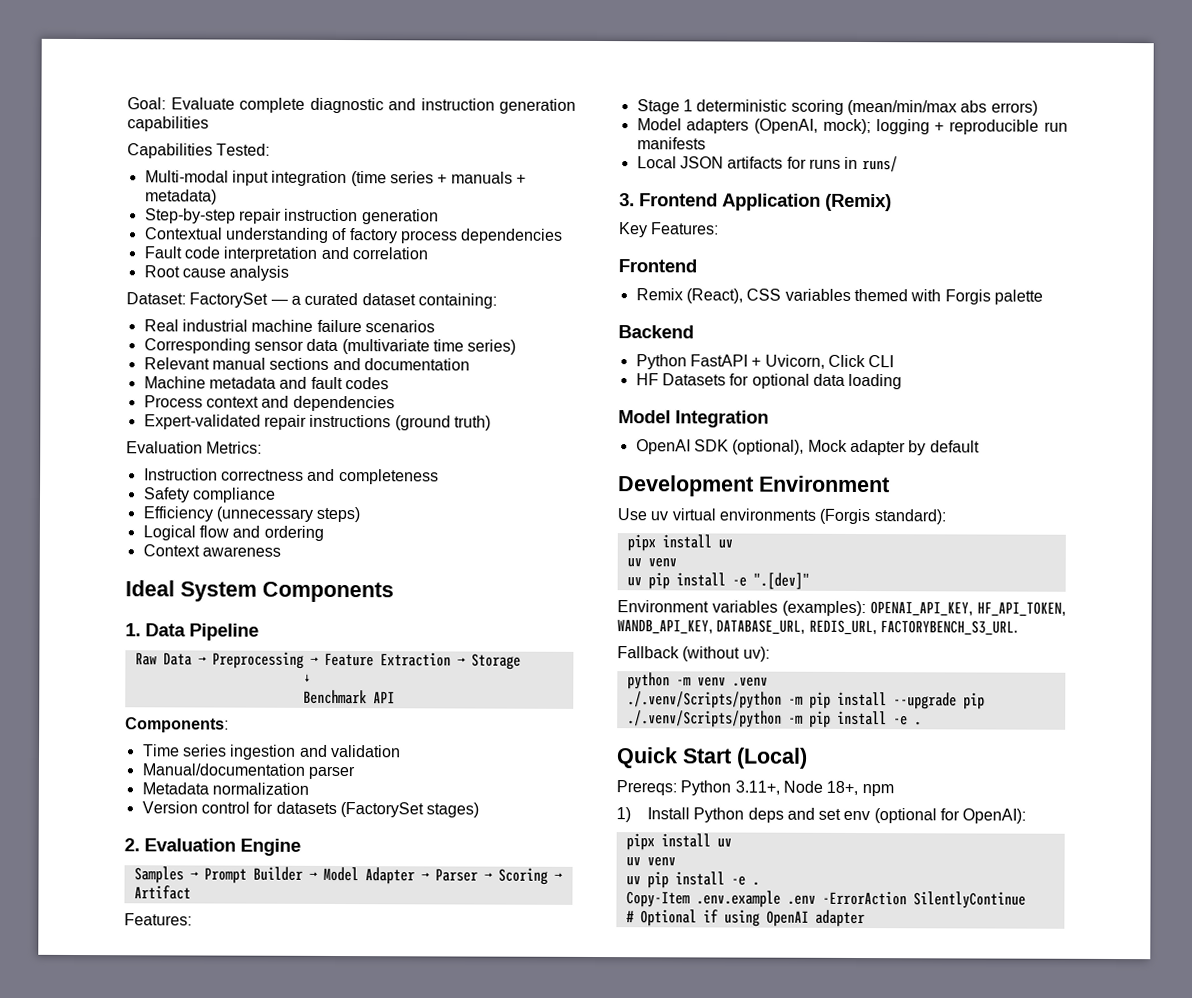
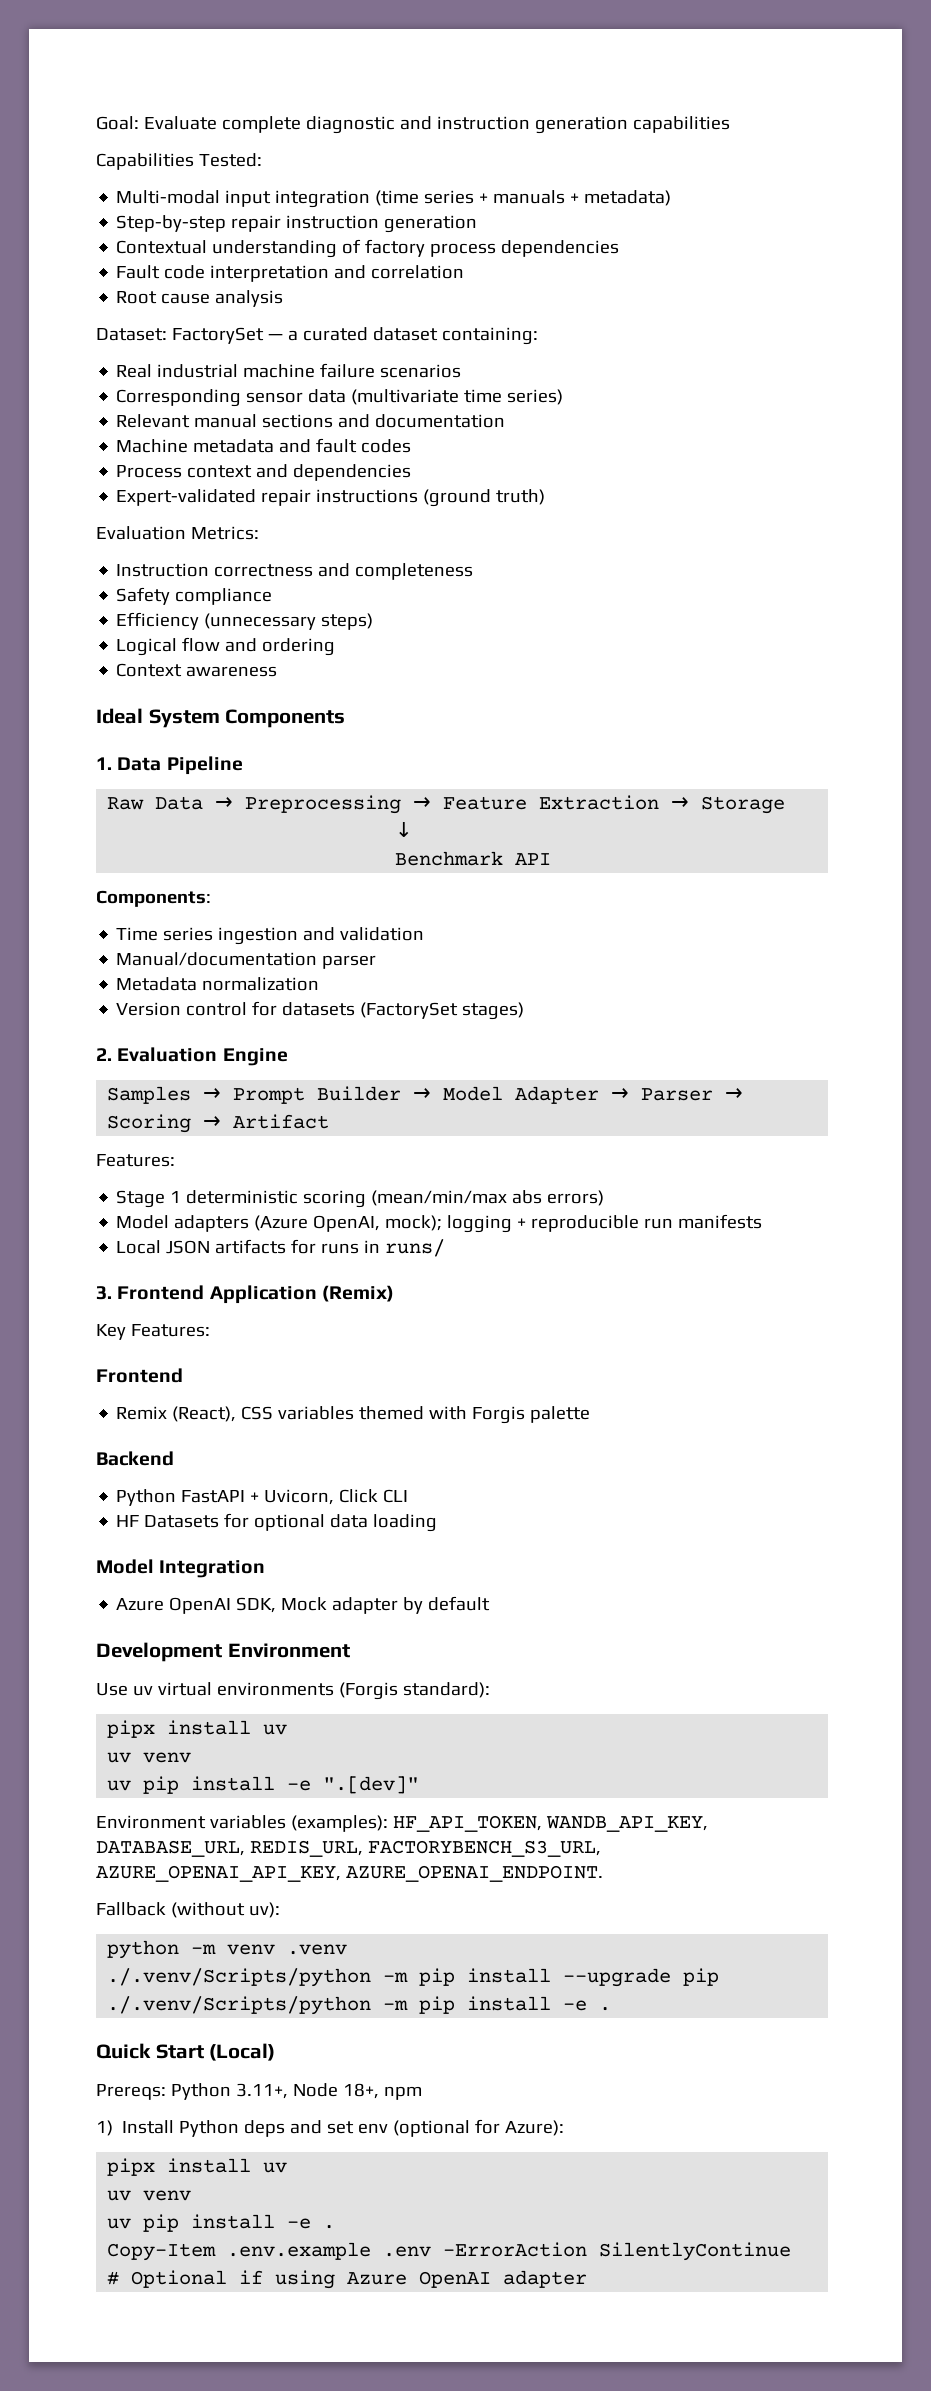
- Model adapters (OpenAI, mock); logging + reproducible run manifests
+ Model adapters (Azure OpenAI, mock); logging + reproducible run manifests
- OpenAI SDK (optional), Mock adapter by default
+ Azure OpenAI SDK, Mock adapter by default
- Environment variables (examples): OPENAI_API_KEY, HF_API_TOKEN, WANDB_API_KEY, DATABASE_URL, REDIS_URL, FACTORYBENCH_S3_URL.
+ Environment variables (examples): HF_API_TOKEN, WANDB_API_KEY, DATABASE_URL, REDIS_URL, FACTORYBENCH_S3_URL, AZURE_OPENAI_API_KEY, AZURE_OPENAI_ENDPOINT.
- 1) Install Python deps and set env (optional for OpenAI):
+ 1) Install Python deps and set env (optional for Azure):
- # Optional if using OpenAI adapter
+ # Optional if using Azure OpenAI adapter

